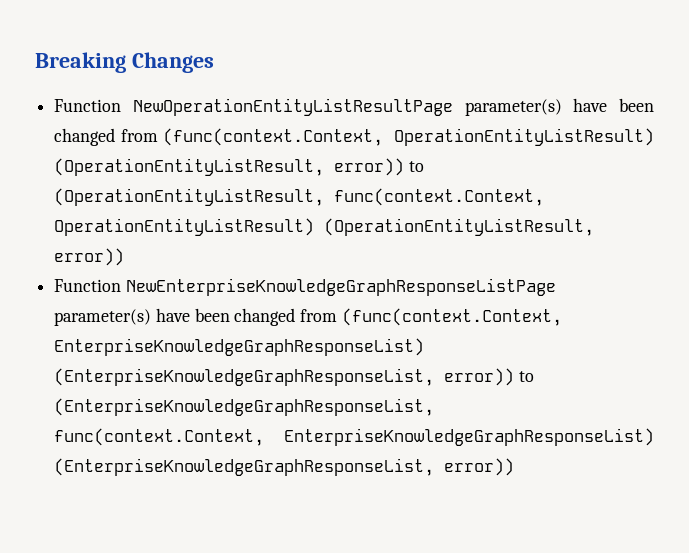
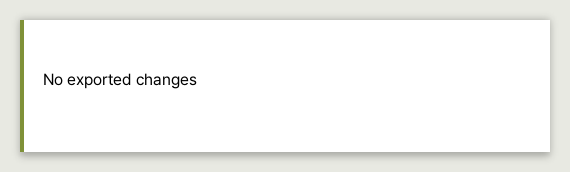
- Breaking Changes
- Function NewOperationEntityListResultPage parameter(s) have been changed from (func(context.Context, OperationEntityListResult) (OperationEntityListResult, error)) to (OperationEntityListResult, func(context.Context, OperationEntityListResult) (OperationEntityListResult, error))
- Function NewEnterpriseKnowledgeGraphResponseListPage parameter(s) have been changed from (func(context.Context, EnterpriseKnowledgeGraphResponseList) (EnterpriseKnowledgeGraphResponseList, error)) to (EnterpriseKnowledgeGraphResponseList, func(context.Context, EnterpriseKnowledgeGraphResponseList) (EnterpriseKnowledgeGraphResponseList, error))
+ No exported changes

